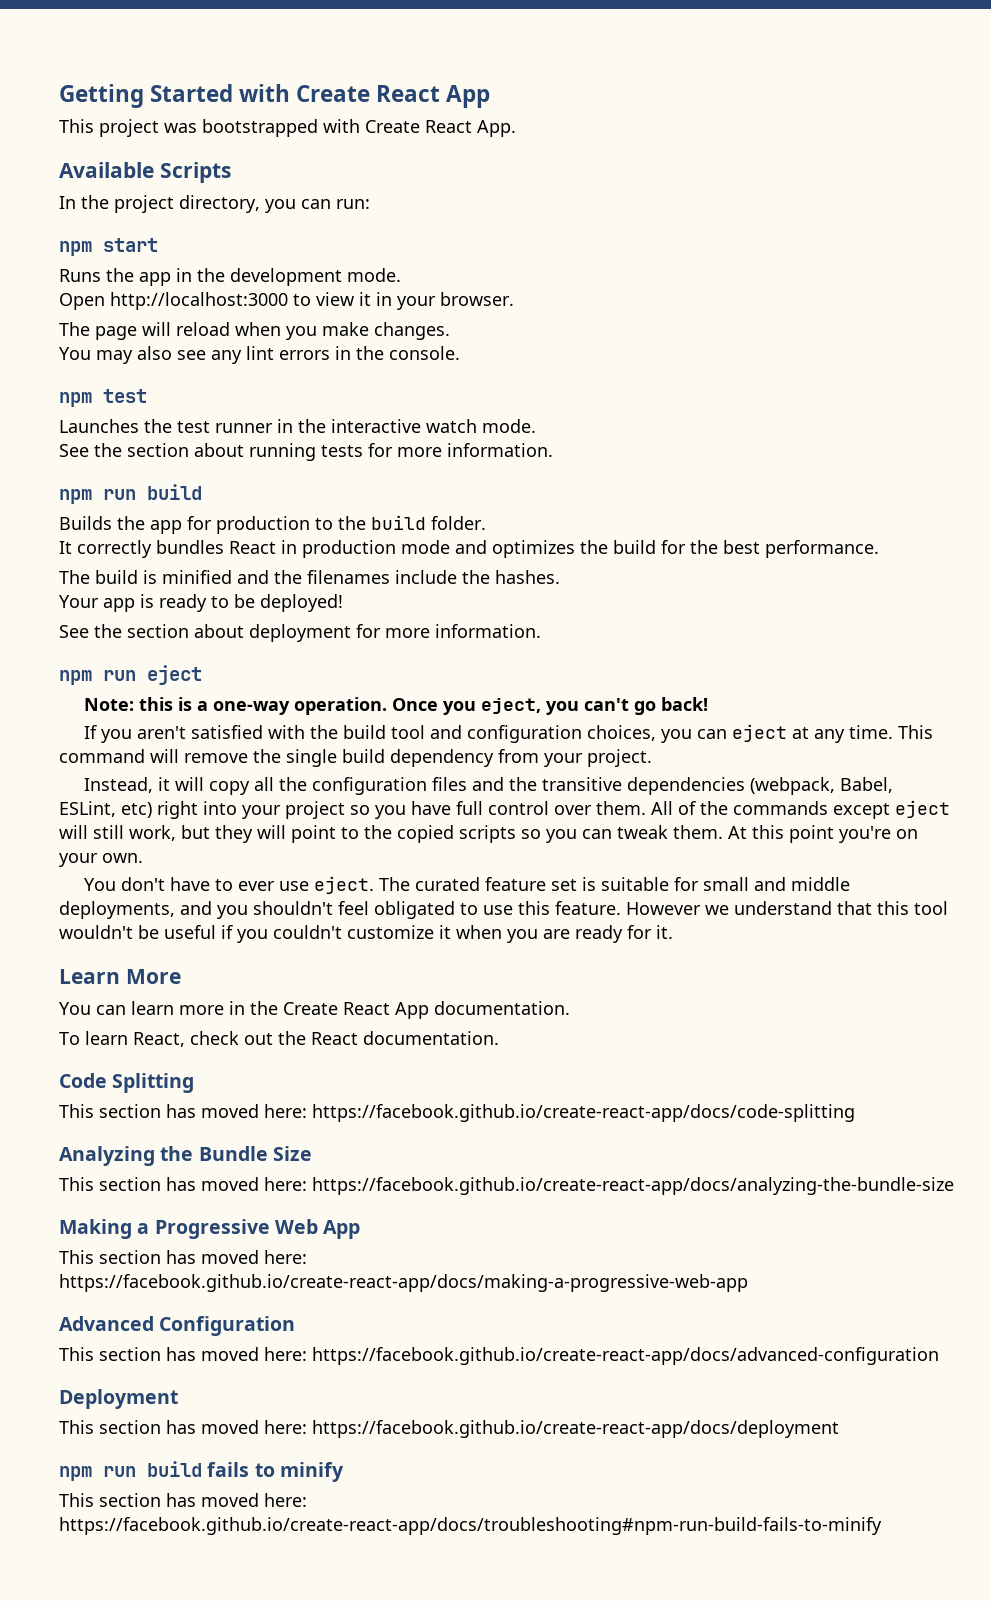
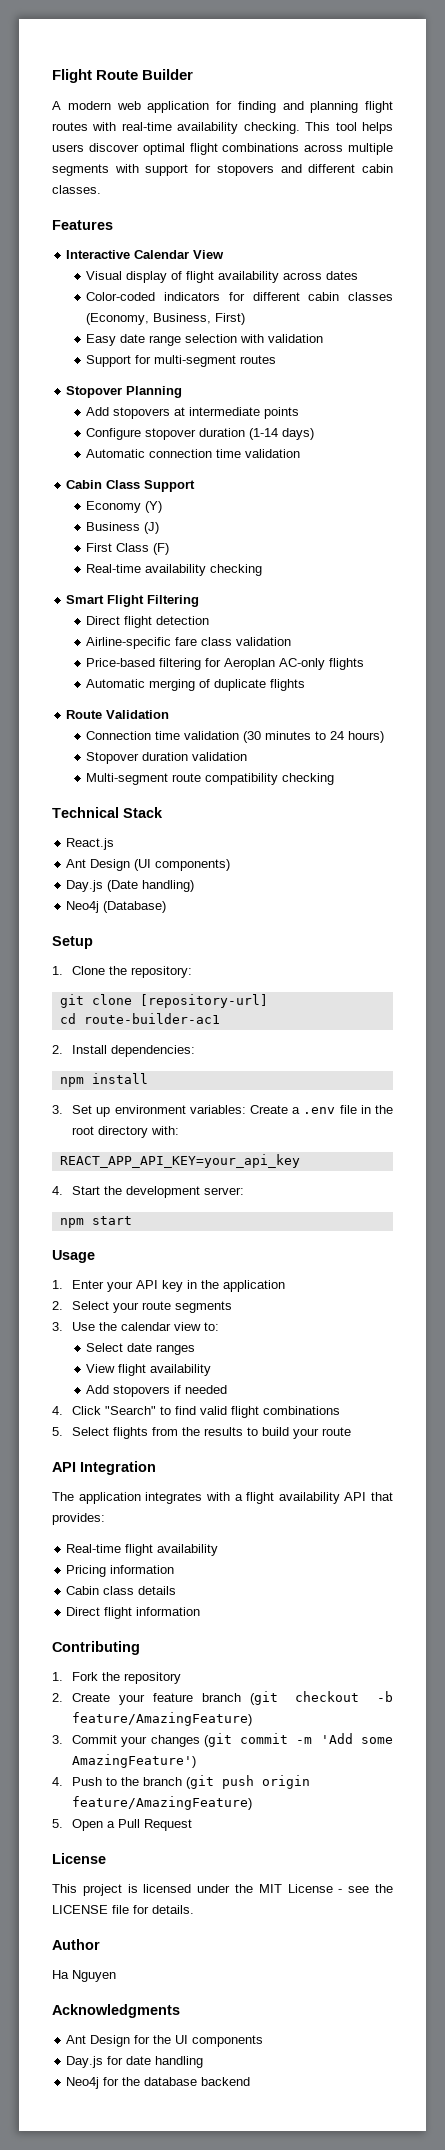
- Getting Started with Create React App
- This project was bootstrapped with Create React App.
- Available Scripts
- In the project directory, you can run:
+ Flight Route Builder
+ A modern web application for finding and planning flight routes with real-time availability checking. This tool helps users discover optimal flight combinations across multiple segments with support for stopovers and different cabin classes.
+ Features
+ Interactive Calendar View
+ Visual display of flight availability across dates
+ Color-coded indicators for different cabin classes (Economy, Business, First)
+ Easy date range selection with validation
+ Support for multi-segment routes
+ Stopover Planning
+ Add stopovers at intermediate points
+ Configure stopover duration (1-14 days)
+ Automatic connection time validation
+ Cabin Class Support
+ Economy (Y)
+ Business (J)
+ First Class (F)
+ Real-time availability checking
+ Smart Flight Filtering
+ Direct flight detection
+ Airline-specific fare class validation
+ Price-based filtering for Aeroplan AC-only flights
+ Automatic merging of duplicate flights
+ Route Validation
+ Connection time validation (30 minutes to 24 hours)
+ Stopover duration validation
+ Multi-segment route compatibility checking
+ Technical Stack
+ React.js
+ Ant Design (UI components)
+ Day.js (Date handling)
+ Neo4j (Database)
+ Setup
+ 1. Clone the repository:
+ git clone [repository-url]
+ cd route-builder-ac1
+ 2. Install dependencies:
+ npm install
+ 3. Set up environment variables: Create a .env file in the root directory with:
+ REACT_APP_API_KEY=your_api_key
+ 4. Start the development server:
  npm start
- Runs the app in the development mode.
- Open http://localhost:3000 to view it in your browser.
- The page will reload when you make changes.
- You may also see any lint errors in the console.
- npm test
- Launches the test runner in the interactive watch mode.
- See the section about running tests for more information.
- npm run build
- Builds the app for production to the build folder.
- It correctly bundles React in production mode and optimizes the build for the best performance.
- The build is minified and the filenames include the hashes.
- Your app is ready to be deployed!
- See the section about deployment for more information.
- npm run eject
- Note: this is a one-way operation. Once you eject, you can't go back!
- If you aren't satisfied with the build tool and configuration choices, you can eject at any time. This command will remove the single build dependency from your project.
- Instead, it will copy all the configuration files and the transitive dependencies (webpack, Babel, ESLint, etc) right into your project so you have full control over them. All of the commands except eject will still work, but they will point to the copied scripts so you can tweak them. At this point you're on your own.
- You don't have to ever use eject. The curated feature set is suitable for small and middle deployments, and you shouldn't feel obligated to use this feature. However we understand that this tool wouldn't be useful if you couldn't customize it when you are ready for it.
- Learn More
- You can learn more in the Create React App documentation.
- To learn React, check out the React documentation.
- Code Splitting
- This section has moved here: https://facebook.github.io/create-react-app/docs/code-splitting
- Analyzing the Bundle Size
- This section has moved here: https://facebook.github.io/create-react-app/docs/analyzing-the-bundle-size
- Making a Progressive Web App
- This section has moved here: https://facebook.github.io/create-react-app/docs/making-a-progressive-web-app
- Advanced Configuration
- This section has moved here: https://facebook.github.io/create-react-app/docs/advanced-configuration
- Deployment
- This section has moved here: https://facebook.github.io/create-react-app/docs/deployment
- npm run build fails to minify
- This section has moved here: https://facebook.github.io/create-react-app/docs/troubleshooting#npm-run-build-fails-to-minify
+ Usage
+ 1. Enter your API key in the application
+ 2. Select your route segments
+ 3. Use the calendar view to:
+ Select date ranges
+ View flight availability
+ Add stopovers if needed
+ 4. Click "Search" to find valid flight combinations
+ 5. Select flights from the results to build your route
+ API Integration
+ The application integrates with a flight availability API that provides:
+ Real-time flight availability
+ Pricing information
+ Cabin class details
+ Direct flight information
+ Contributing
+ 1. Fork the repository
+ 2. Create your feature branch (git checkout -b feature/AmazingFeature)
+ 3. Commit your changes (git commit -m 'Add some AmazingFeature')
+ 4. Push to the branch (git push origin feature/AmazingFeature)
+ 5. Open a Pull Request
+ License
+ This project is licensed under the MIT License - see the LICENSE file for details.
+ Author
+ Ha Nguyen
+ Acknowledgments
+ Ant Design for the UI components
+ Day.js for date handling
+ Neo4j for the database backend

